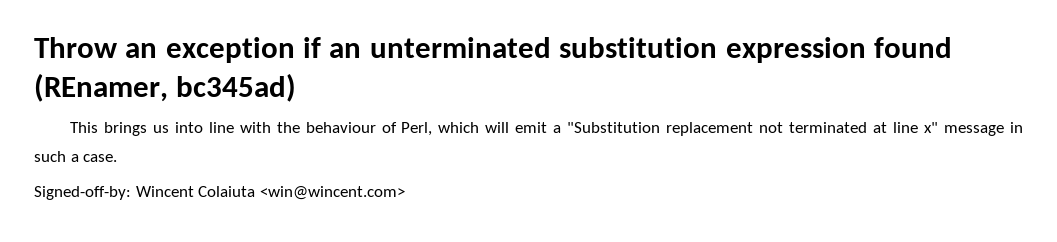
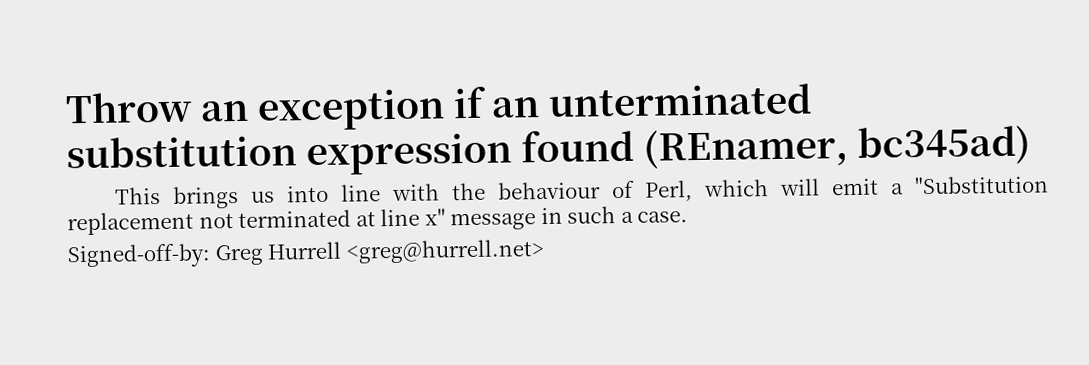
- Signed-off-by: Wincent Colaiuta <win@wincent.com>
+ Signed-off-by: Greg Hurrell <greg@hurrell.net>

